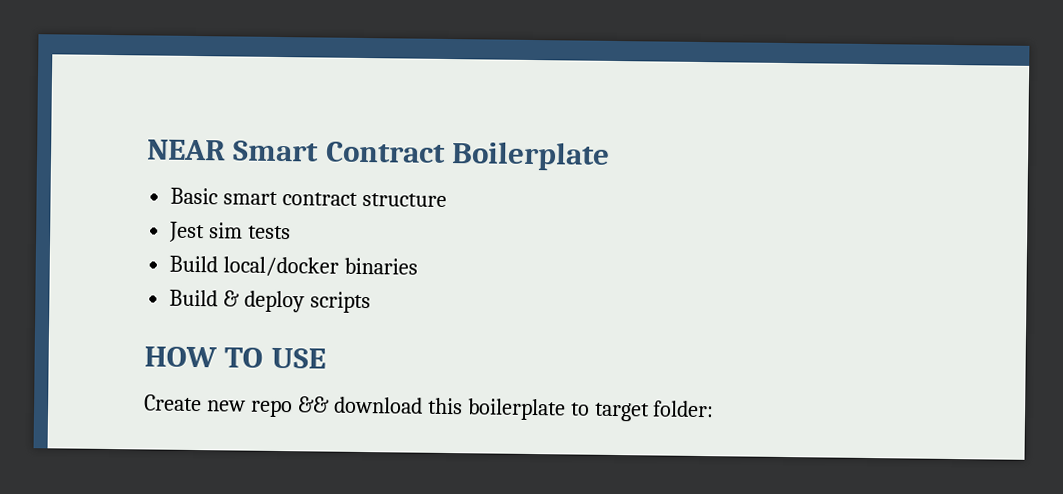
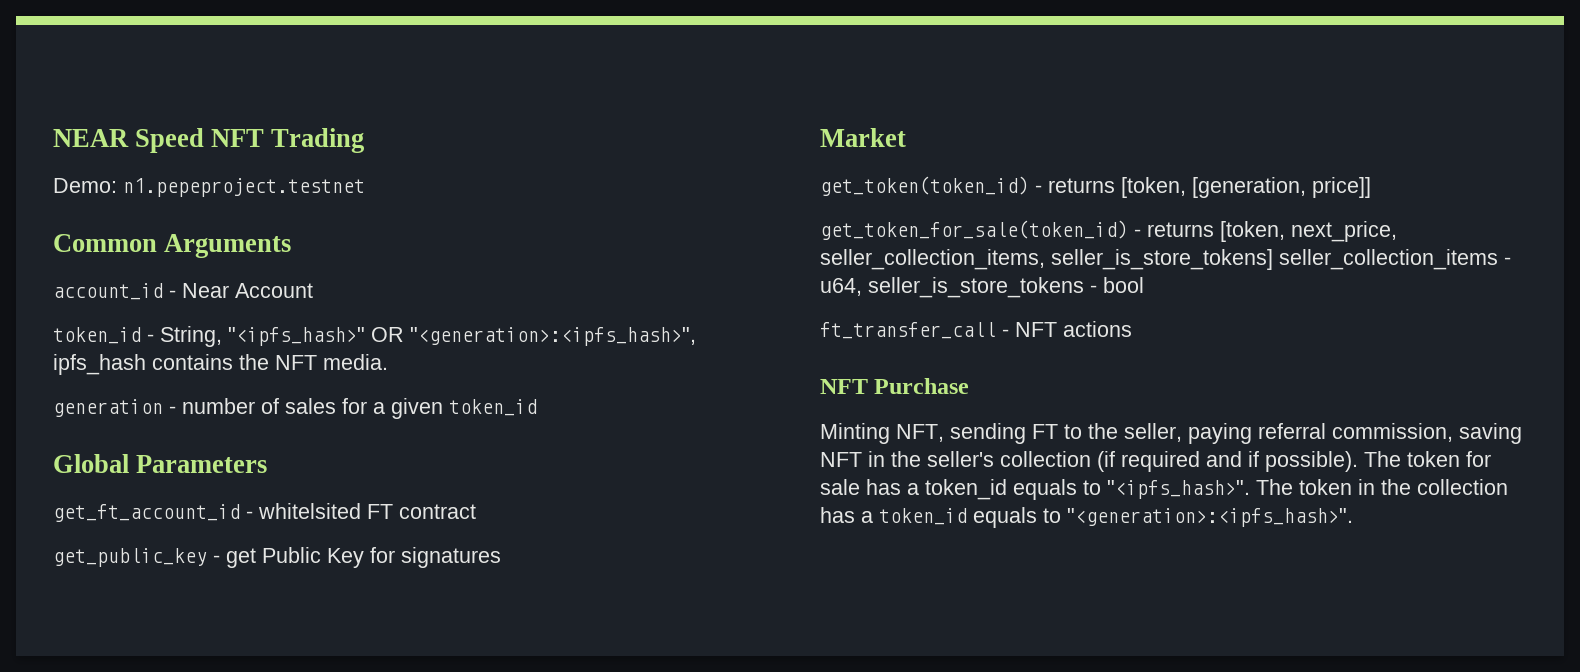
- NEAR Smart Contract Boilerplate
- Basic smart contract structure
- Jest sim tests
- Build local/docker binaries
- Build & deploy scripts
- HOW TO USE
- Create new repo && download this boilerplate to target folder:
+ NEAR Speed NFT Trading
+ Demo: n1.pepeproject.testnet
+ Common Arguments
+ account_id - Near Account
+ token_id - String, "<ipfs_hash>" OR "<generation>:<ipfs_hash>", ipfs_hash contains the NFT media.
+ generation - number of sales for a given token_id
+ Global Parameters
+ get_ft_account_id - whitelsited FT contract
+ get_public_key - get Public Key for signatures
+ Market
+ get_token(token_id) - returns [token, [generation, price]]
+ get_token_for_sale(token_id) - returns [token, next_price, seller_collection_items, seller_is_store_tokens] seller_collection_items - u64, seller_is_store_tokens - bool
+ ft_transfer_call - NFT actions
+ NFT Purchase
+ Minting NFT, sending FT to the seller, paying referral commission, saving NFT in the seller's collection (if required and if possible). The token for sale has a token_id equals to "<ipfs_hash>". The token in the collection has a token_id equals to "<generation>:<ipfs_hash>".

